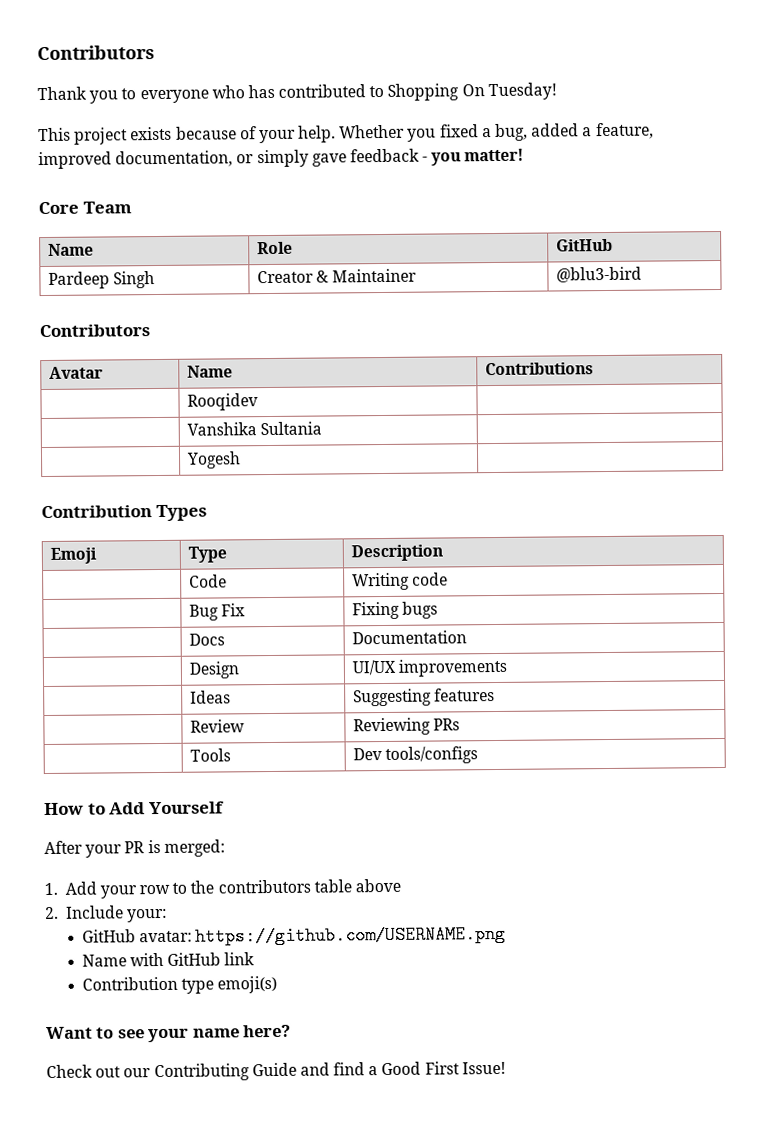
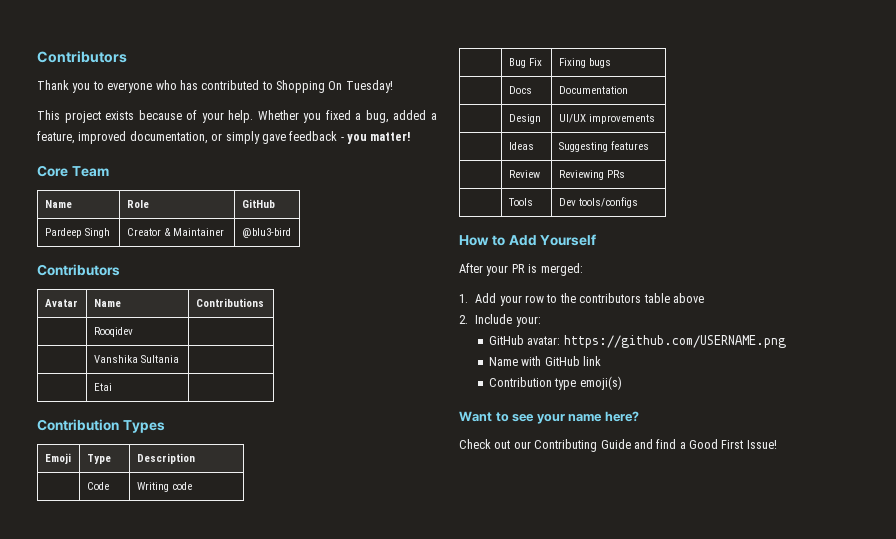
- | Yogesh |
+ | Etai |

